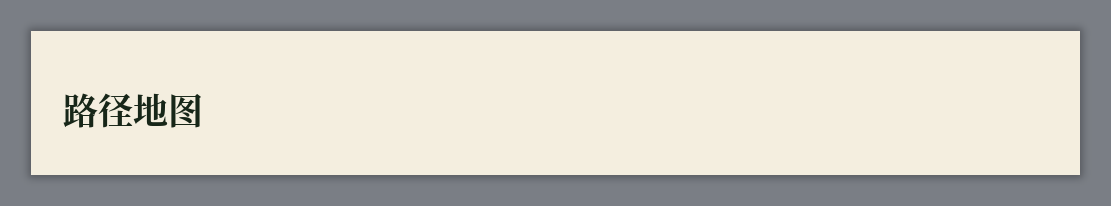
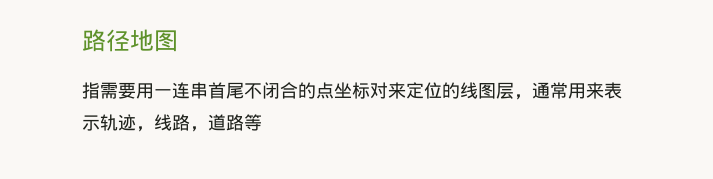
+ 指需要用一连串首尾不闭合的点坐标对来定位的线图层，通常用来表示轨迹，线路，道路等

